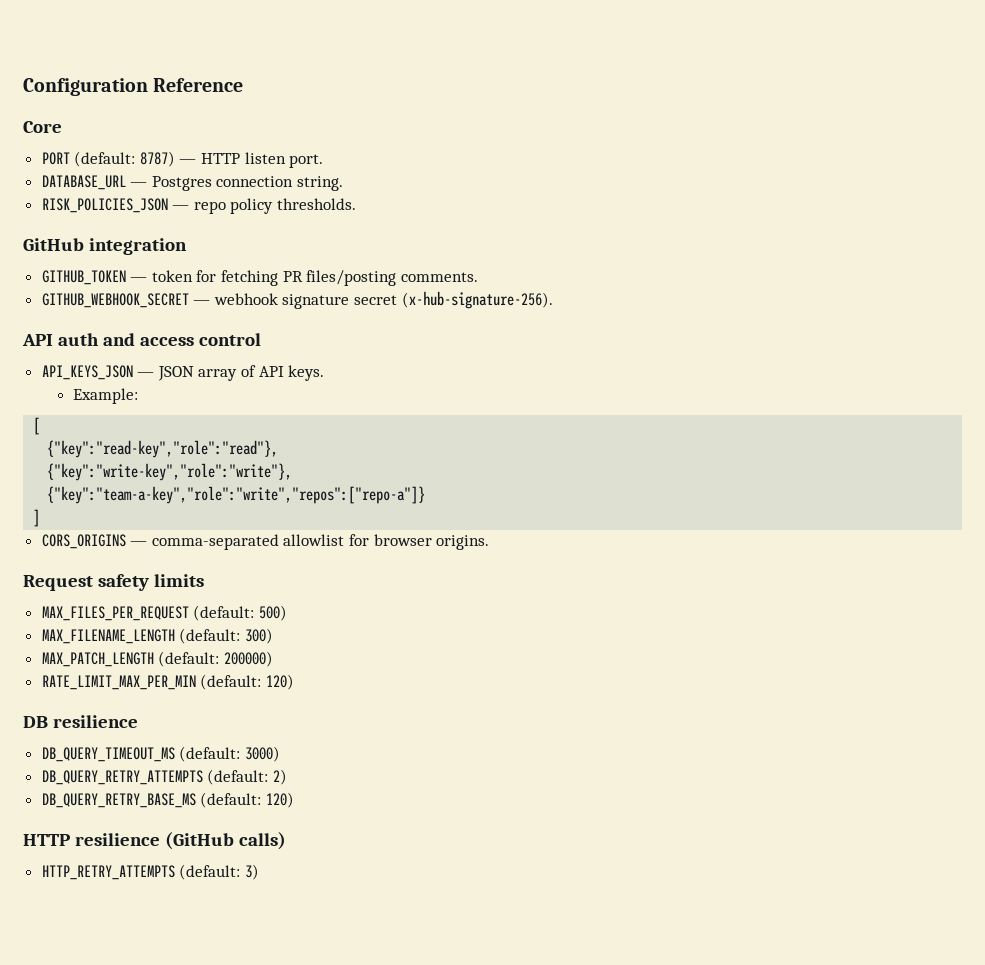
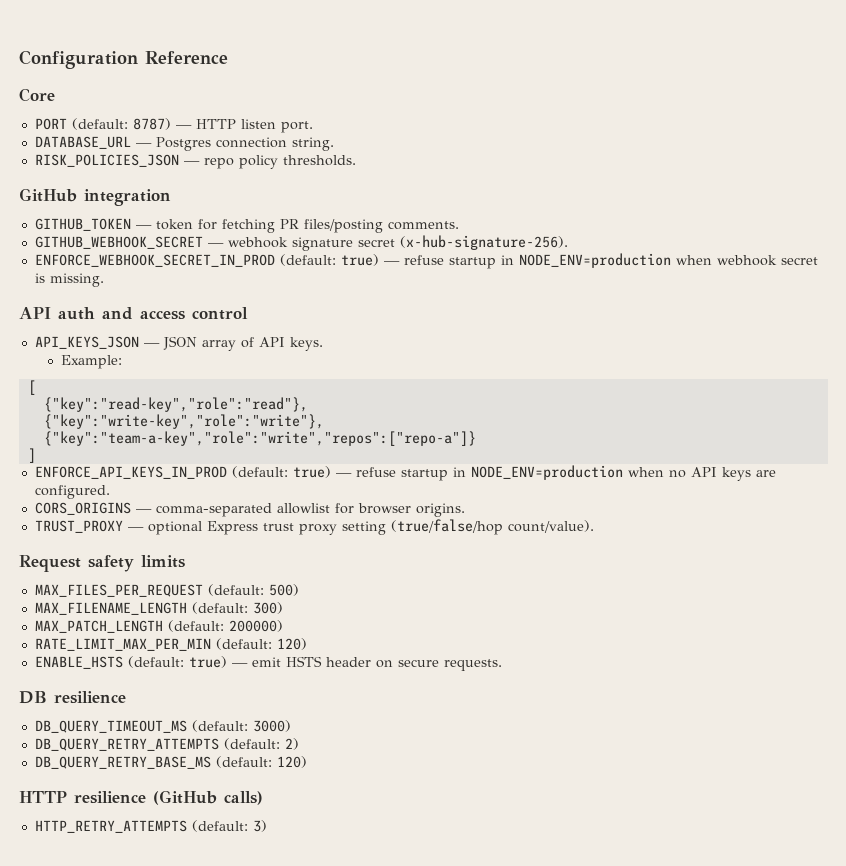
+ ENFORCE_WEBHOOK_SECRET_IN_PROD (default: true) — refuse startup in NODE_ENV=production when webhook secret is missing.
+ ENFORCE_API_KEYS_IN_PROD (default: true) — refuse startup in NODE_ENV=production when no API keys are configured.
+ TRUST_PROXY — optional Express trust proxy setting (true/false/hop count/value).
+ ENABLE_HSTS (default: true) — emit HSTS header on secure requests.

